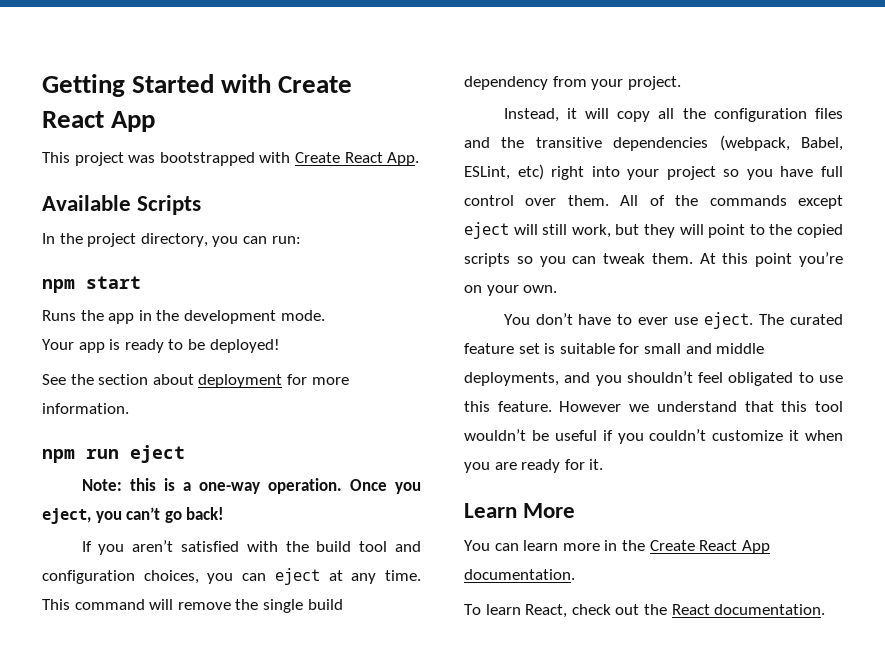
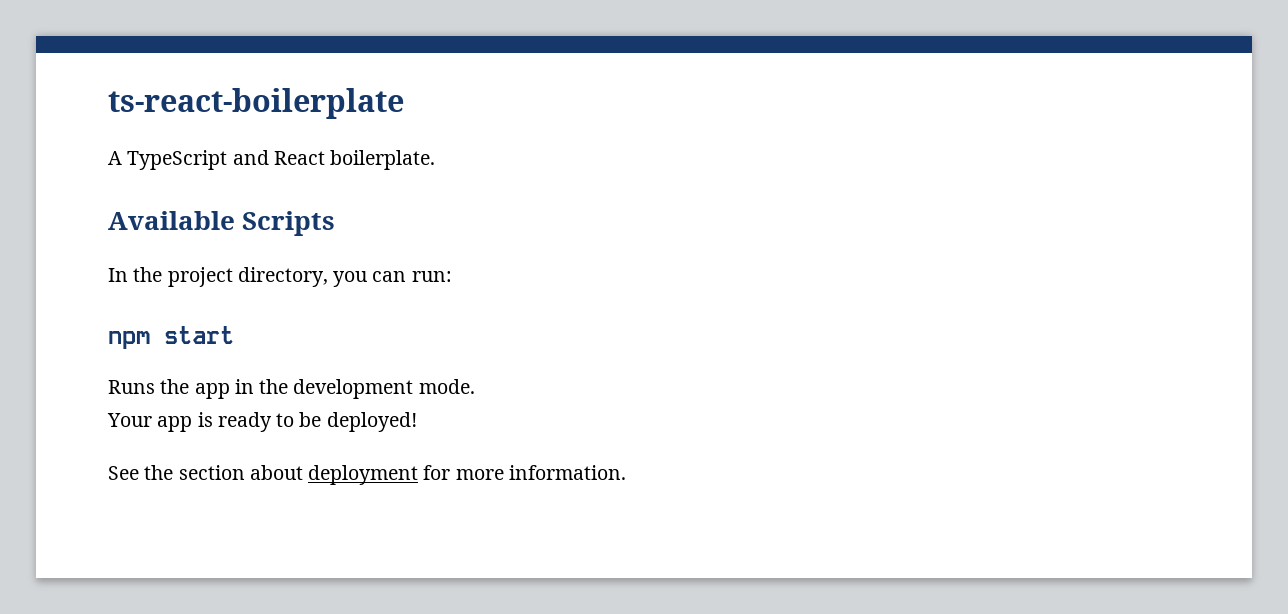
- Getting Started with Create React App
- This project was bootstrapped with Create React App.
+ ts-react-boilerplate
+ A TypeScript and React boilerplate.
- npm run eject
- Note: this is a one-way operation. Once you eject, you can’t go back!
- If you aren’t satisfied with the build tool and configuration choices, you can eject at any time. This command will remove the single build dependency from your project.
- Instead, it will copy all the configuration files and the transitive dependencies (webpack, Babel, ESLint, etc) right into your project so you have full control over them. All of the commands except eject will still work, but they will point to the copied scripts so you can tweak them. At this point you’re on your own.
- You don’t have to ever use eject. The curated feature set is suitable for small and middle deployments, and you shouldn’t feel obligated to use this feature. However we understand that this tool wouldn’t be useful if you couldn’t customize it when you are ready for it.
- Learn More
- You can learn more in the Create React App documentation.
- To learn React, check out the React documentation.

